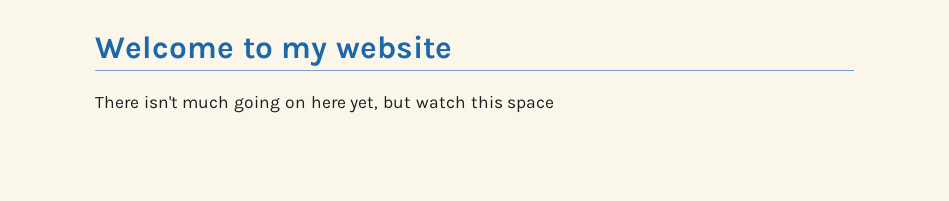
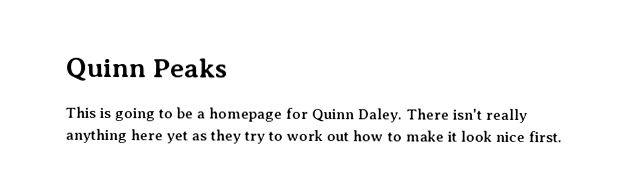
- Welcome to my website
- There isn't much going on here yet, but watch this space
+ Quinn Peaks
+ This is going to be a homepage for Quinn Daley. There isn't really anything here yet as they try to work out how to make it look nice first.

